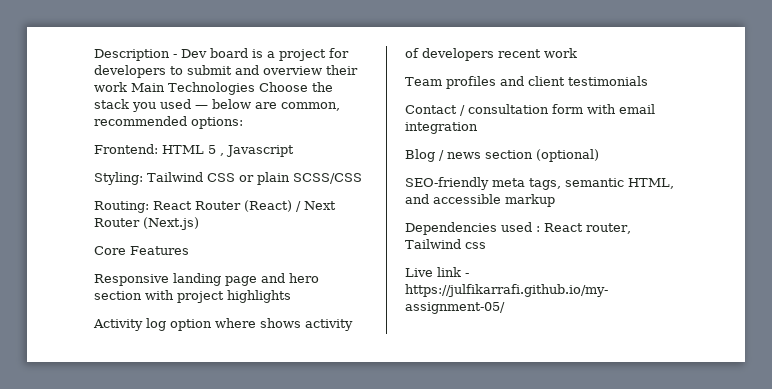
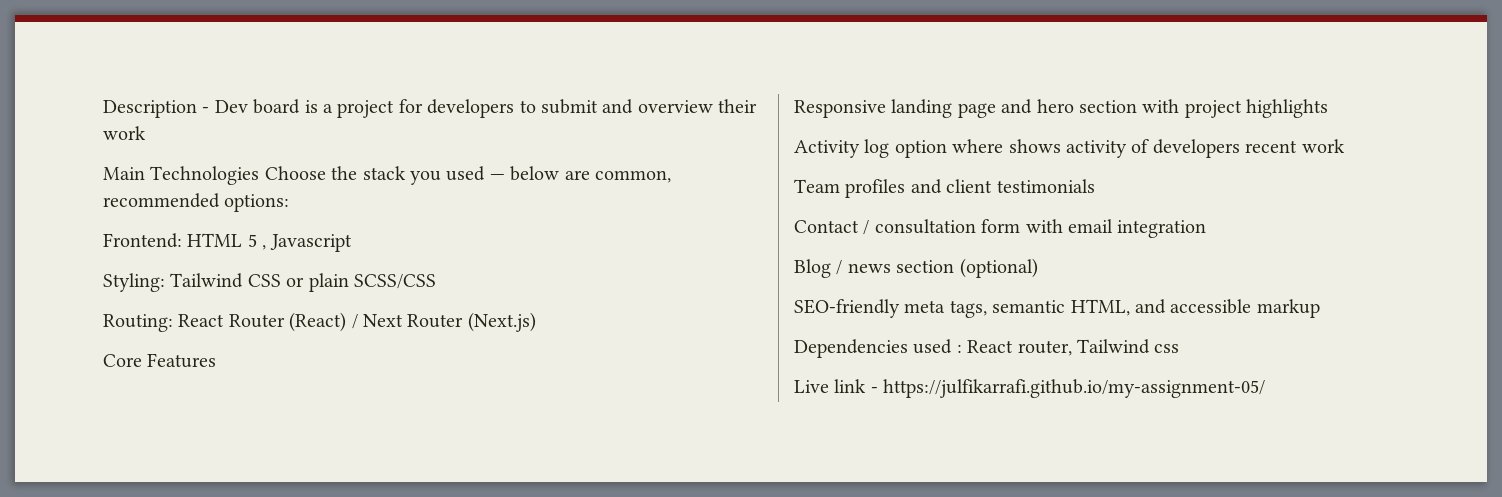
- Description - Dev board is a project for developers to submit and overview their work Main Technologies Choose the stack you used — below are common, recommended options:
+ Description - Dev board is a project for developers to submit and overview their work
+ Main Technologies Choose the stack you used — below are common, recommended options:

